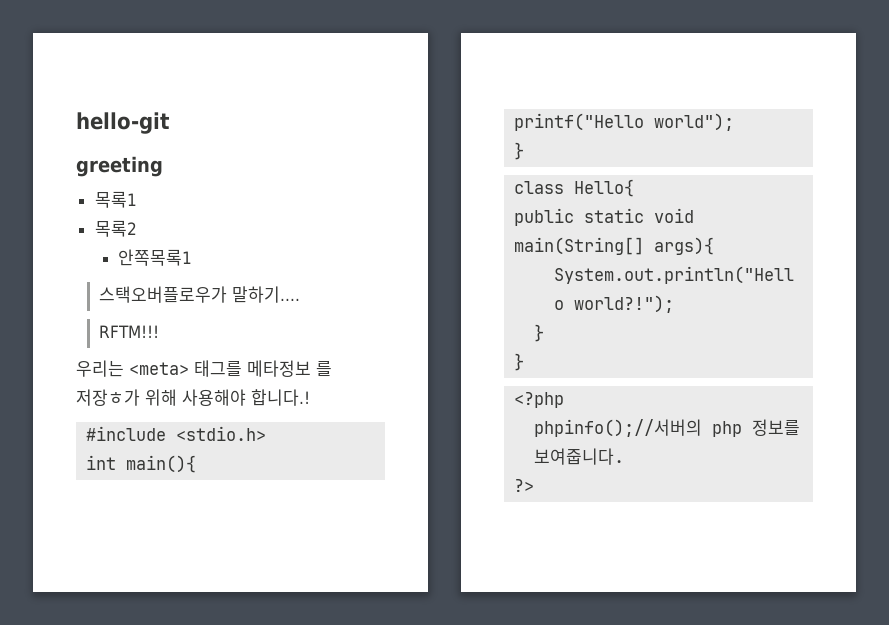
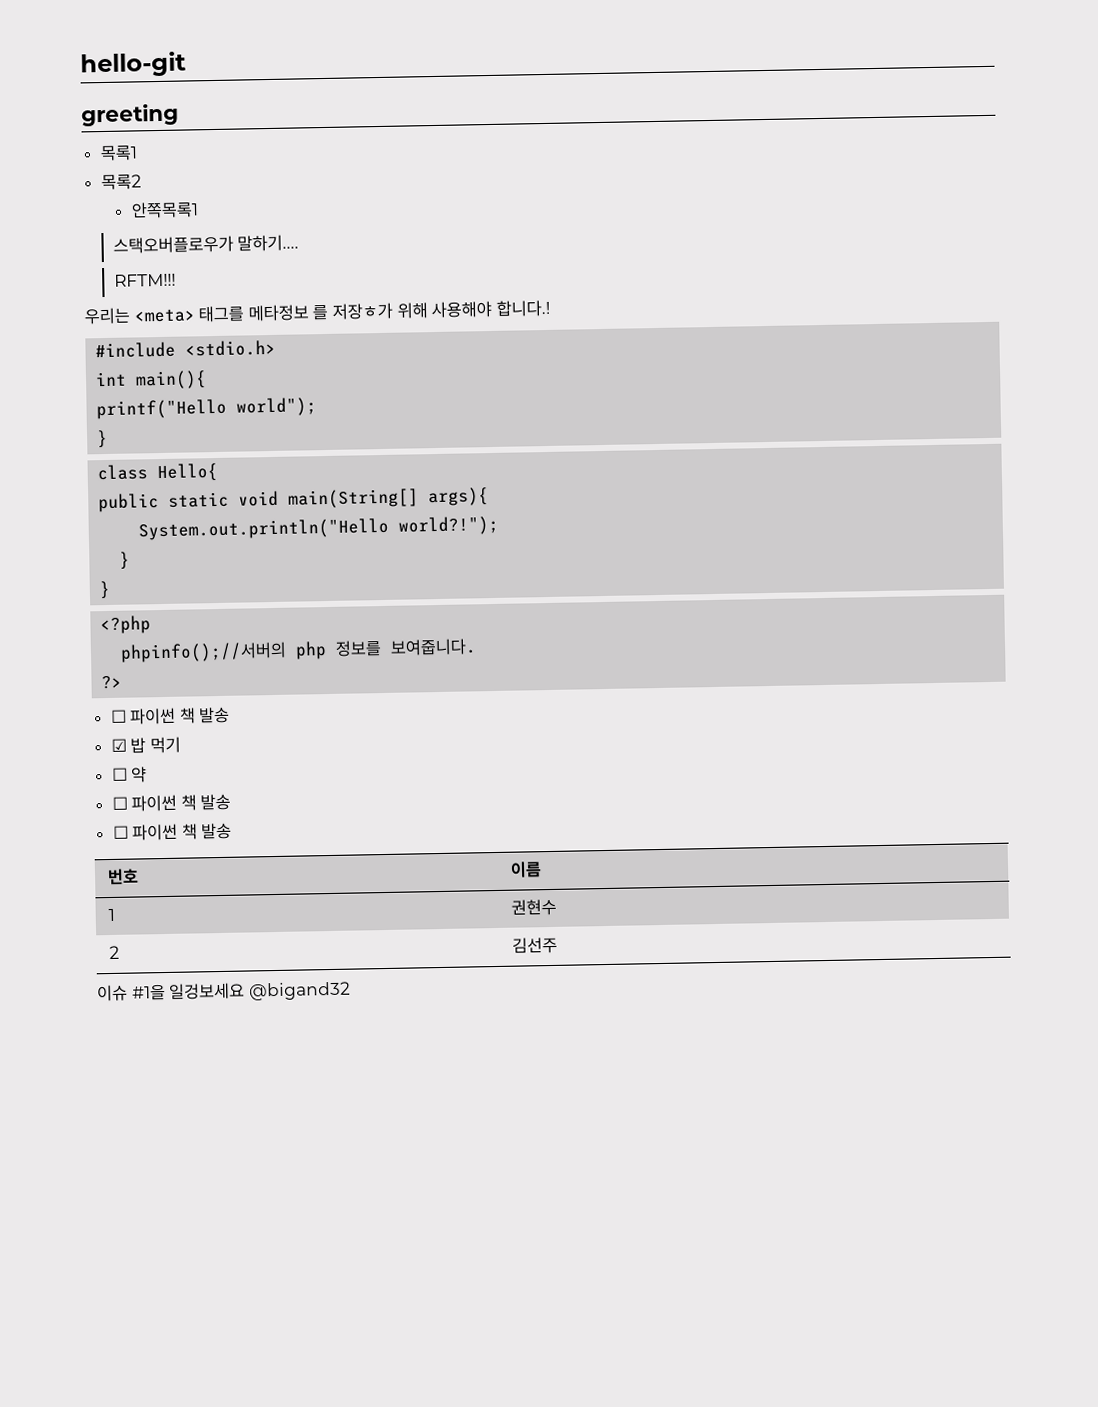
  ?>
+ ☐ 파이썬 책 발송
+ ☑ 밥 먹기
+ ☐ 약
+ ☐ 파이썬 책 발송
+ ☐ 파이썬 책 발송
+ 번호 | 이름
+ 1 | 권현수
+ 2 | 김선주
+ 이슈 #1을 일겅보세요 @bigand32

